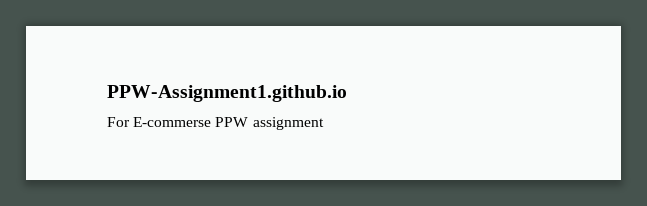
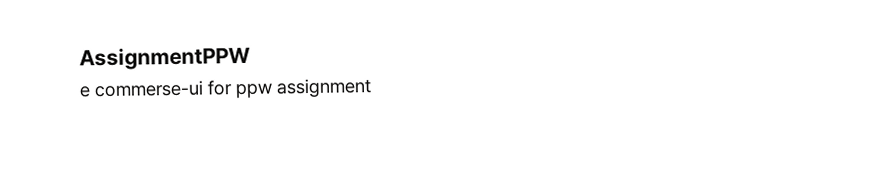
- PPW-Assignment1.github.io
- For E-commerse PPW assignment
+ AssignmentPPW
+ e commerse-ui for ppw assignment

